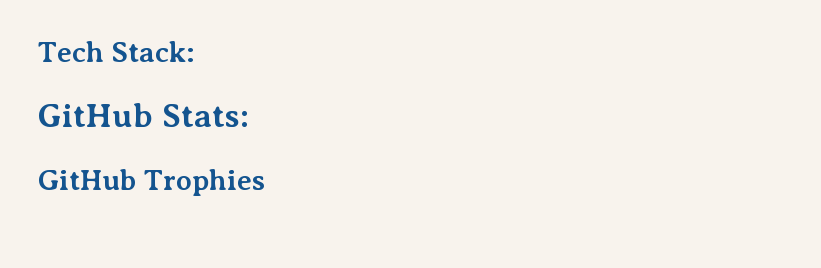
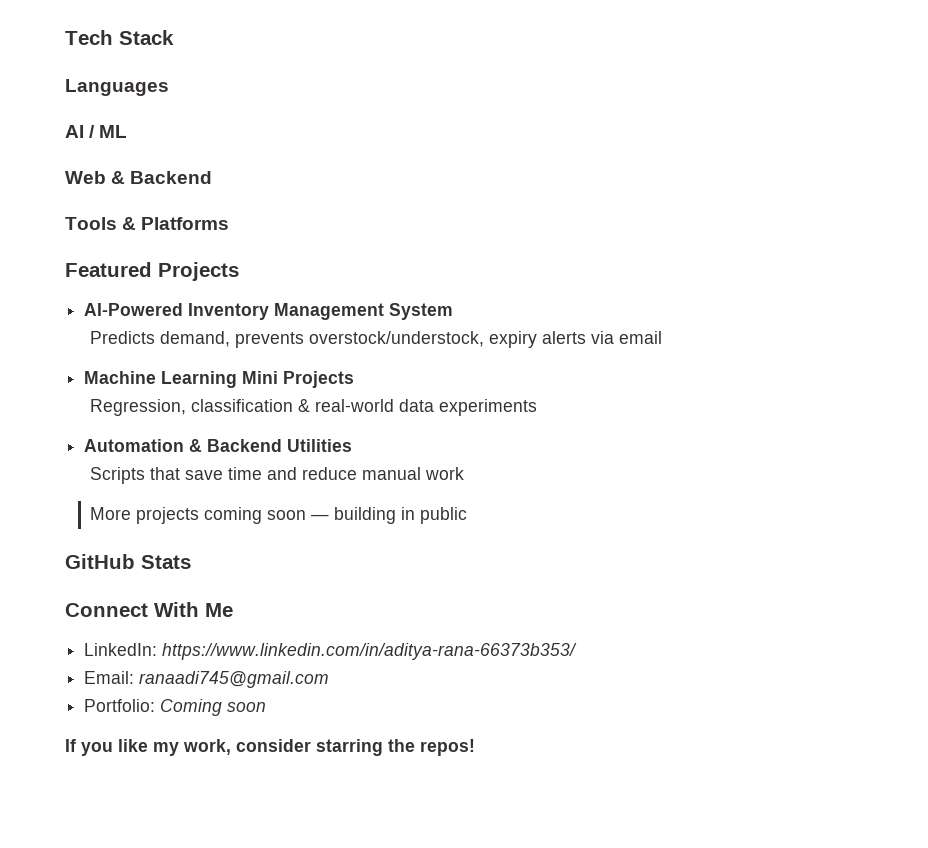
- Tech Stack:
- GitHub Stats:
- GitHub Trophies
+ Tech Stack
+ Languages
+ AI / ML
+ Web & Backend
+ Tools & Platforms
+ Featured Projects
+ AI-Powered Inventory Management System
+ Predicts demand, prevents overstock/understock, expiry alerts via email
+ Machine Learning Mini Projects
+ Regression, classification & real-world data experiments
+ Automation & Backend Utilities
+ Scripts that save time and reduce manual work
+ More projects coming soon — building in public
+ GitHub Stats
+ Connect With Me
+ LinkedIn: https://www.linkedin.com/in/aditya-rana-66373b353/
+ Email: ranaadi745@gmail.com
+ Portfolio: Coming soon
+ If you like my work, consider starring the repos!

